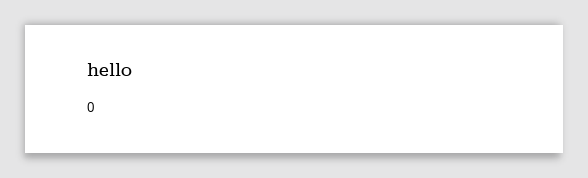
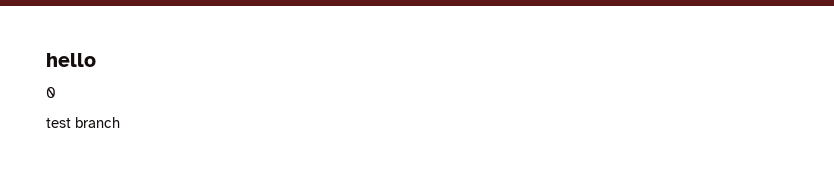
+ test branch

